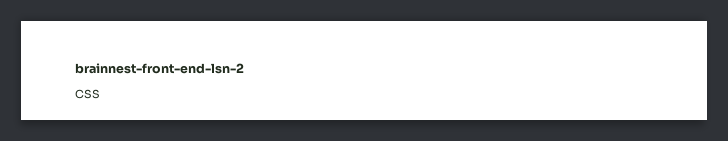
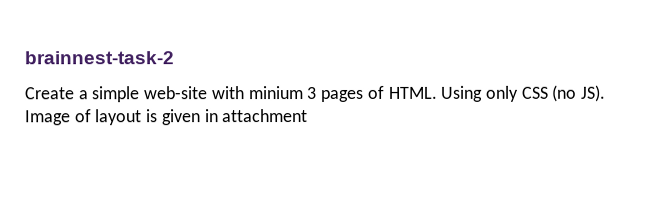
- brainnest-front-end-lsn-2
- CSS
+ brainnest-task-2
+ Create a simple web-site with minium 3 pages of HTML. Using only CSS (no JS). Image of layout is given in attachment

